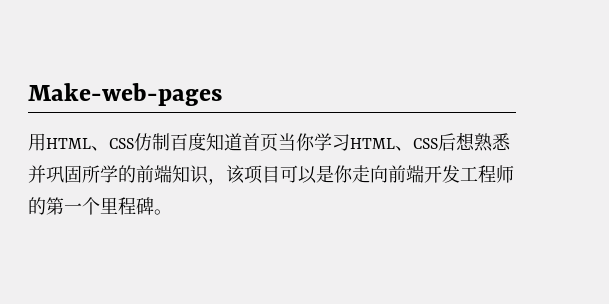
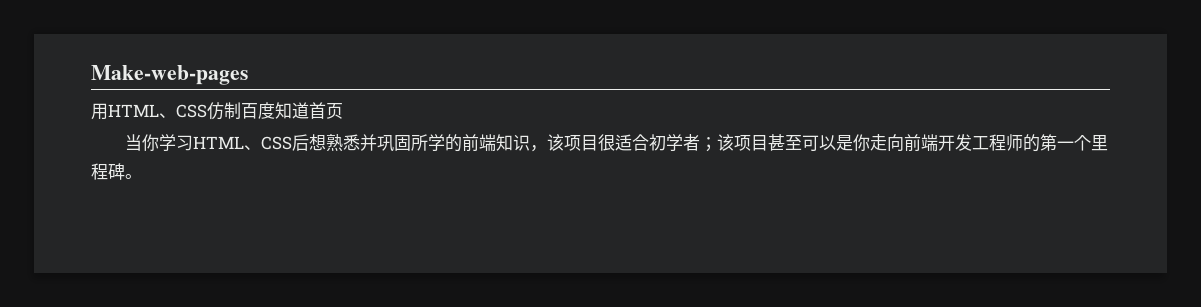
- 用HTML、CSS仿制百度知道首页当你学习HTML、CSS后想熟悉并巩固所学的前端知识，该项目可以是你走向前端开发工程师的第一个里程碑。
+ 用HTML、CSS仿制百度知道首页
+ 当你学习HTML、CSS后想熟悉并巩固所学的前端知识，该项目很适合初学者；该项目甚至可以是你走向前端开发工程师的第一个里程碑。

